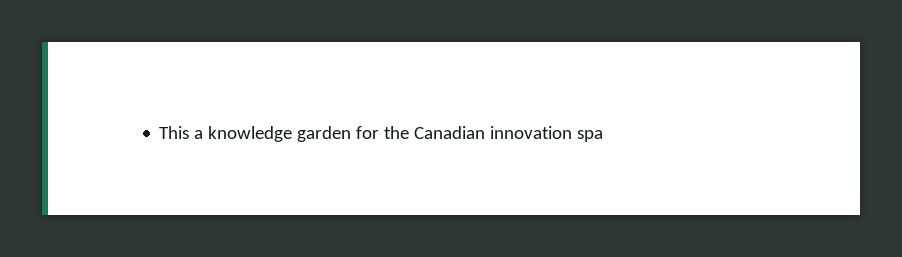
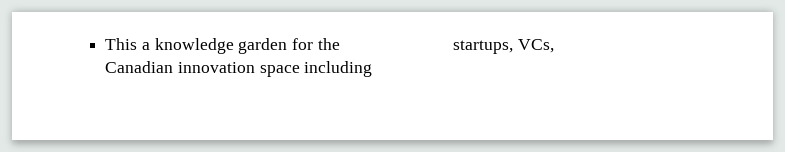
- This a knowledge garden for the Canadian innovation spa
+ This a knowledge garden for the Canadian innovation space including startups, VCs,

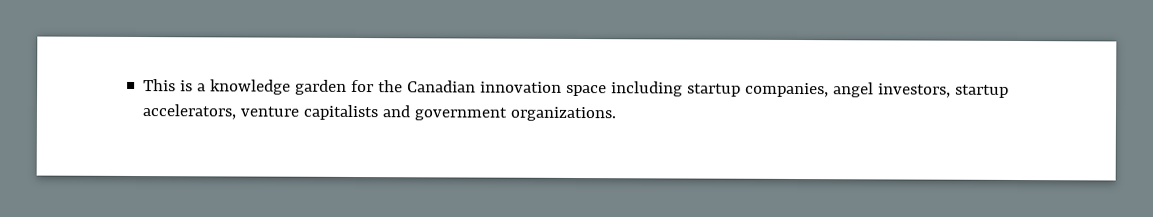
- This a knowledge garden for the Canadian innovation space including startups, VCs,
+ This is a knowledge garden for the Canadian innovation space including startup companies, angel investors, startup accelerators, venture capitalists and government organizations.

